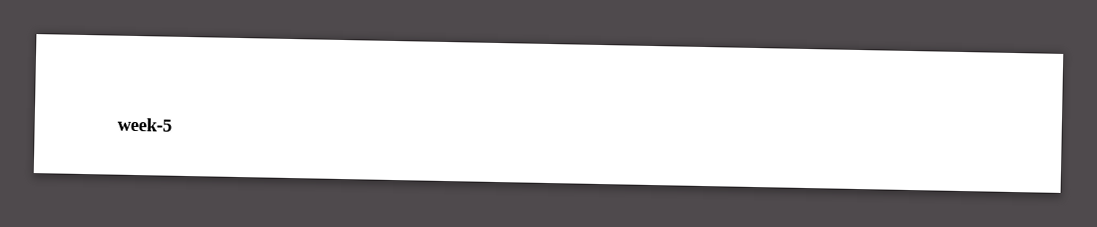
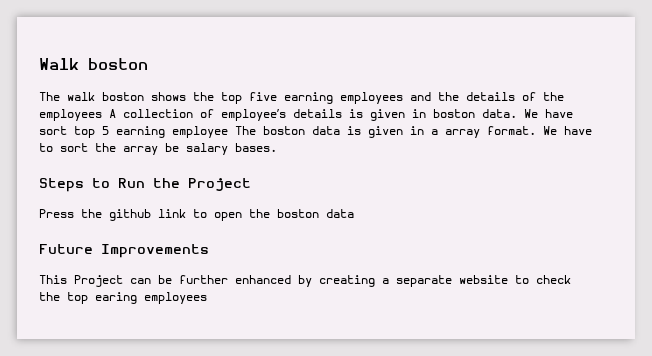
- week-5
+ Walk boston
+ The walk boston shows the top five earning employees and the details of the employees A collection of employee’s details is given in boston data. We have sort top 5 earning employee The boston data is given in a array format. We have to sort the array be salary bases.
+ Steps to Run the Project
+ Press the github link to open the boston data
+ Future Improvements
+ This Project can be further enhanced by creating a separate website to check the top earing employees

